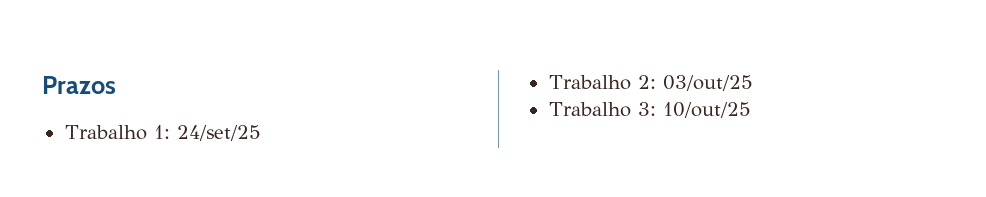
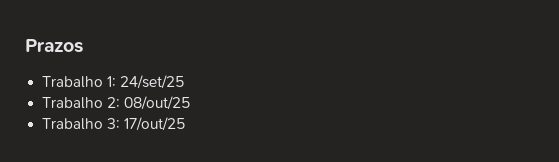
- Trabalho 2: 03/out/25
+ Trabalho 2: 08/out/25
- Trabalho 3: 10/out/25
+ Trabalho 3: 17/out/25

